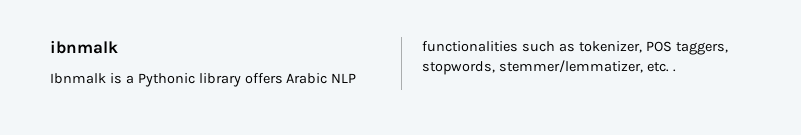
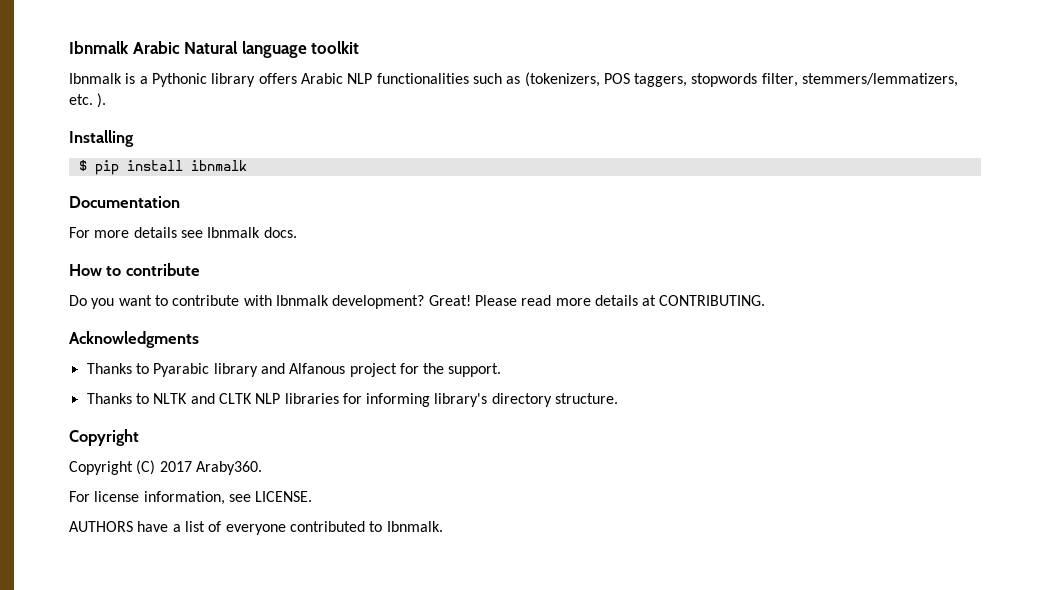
- ibnmalk
+ Ibnmalk Arabic Natural language toolkit
- Ibnmalk is a Pythonic library offers Arabic NLP functionalities such as tokenizer, POS taggers, stopwords, stemmer/lemmatizer, etc. .
+ Ibnmalk is a Pythonic library offers Arabic NLP functionalities such as (tokenizers, POS taggers, stopwords filter, stemmers/lemmatizers, etc. ).
+ Installing
+ $ pip install ibnmalk
+ Documentation
+ For more details see Ibnmalk docs.
+ How to contribute
+ Do you want to contribute with Ibnmalk development? Great! Please read more details at CONTRIBUTING.
+ Acknowledgments
+ Thanks to Pyarabic library and Alfanous project for the support.
+ Thanks to NLTK and CLTK NLP libraries for informing library's directory structure.
+ Copyright
+ Copyright (C) 2017 Araby360.
+ For license information, see LICENSE.
+ AUTHORS have a list of everyone contributed to Ibnmalk.

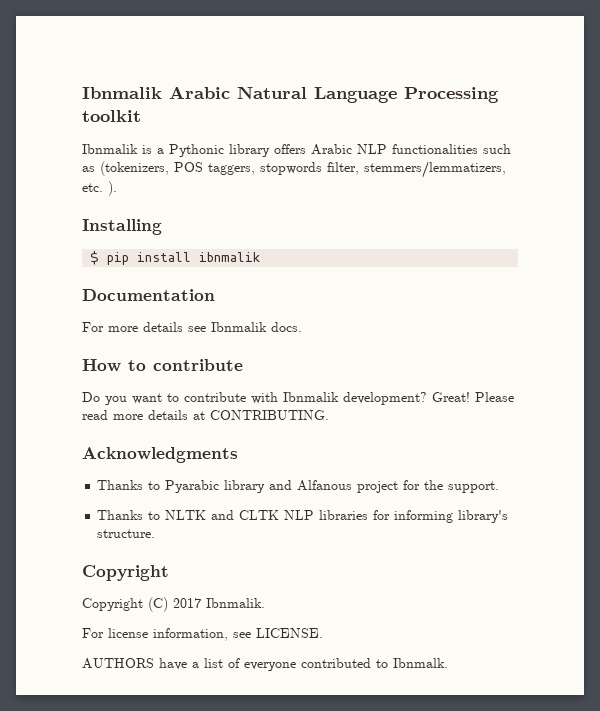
- Ibnmalk Arabic Natural language toolkit
+ Ibnmalik Arabic Natural Language Processing toolkit
- Ibnmalk is a Pythonic library offers Arabic NLP functionalities such as (tokenizers, POS taggers, stopwords filter, stemmers/lemmatizers, etc. ).
+ Ibnmalik is a Pythonic library offers Arabic NLP functionalities such as (tokenizers, POS taggers, stopwords filter, stemmers/lemmatizers, etc. ).
- $ pip install ibnmalk
+ $ pip install ibnmalik
- For more details see Ibnmalk docs.
+ For more details see Ibnmalik docs.
- Do you want to contribute with Ibnmalk development?
+ Do you want to contribute with Ibnmalik development?
- Thanks to NLTK and CLTK NLP libraries for informing library's directory structure.
+ Thanks to NLTK and CLTK NLP libraries for informing library's structure.
- Copyright (C) 2017 Araby360.
+ Copyright (C) 2017 Ibnmalik.

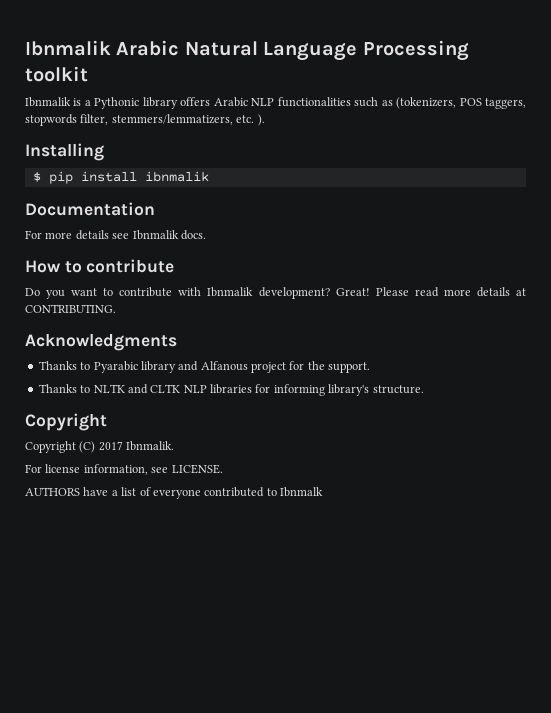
- AUTHORS have a list of everyone contributed to Ibnmalk.
+ AUTHORS have a list of everyone contributed to Ibnmalk

